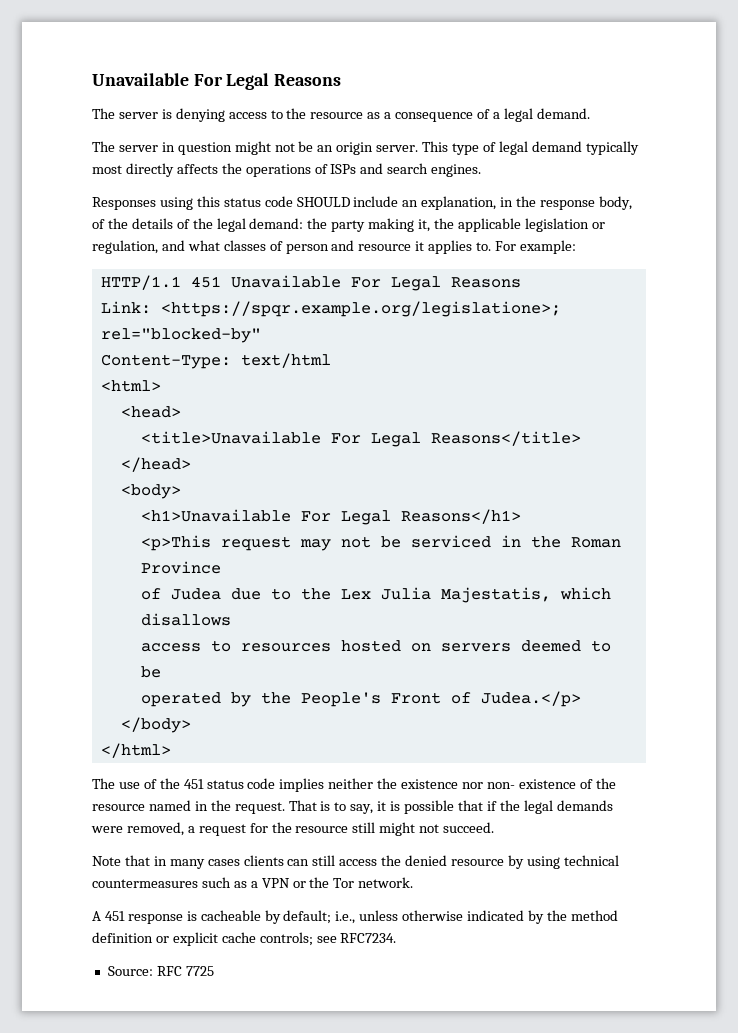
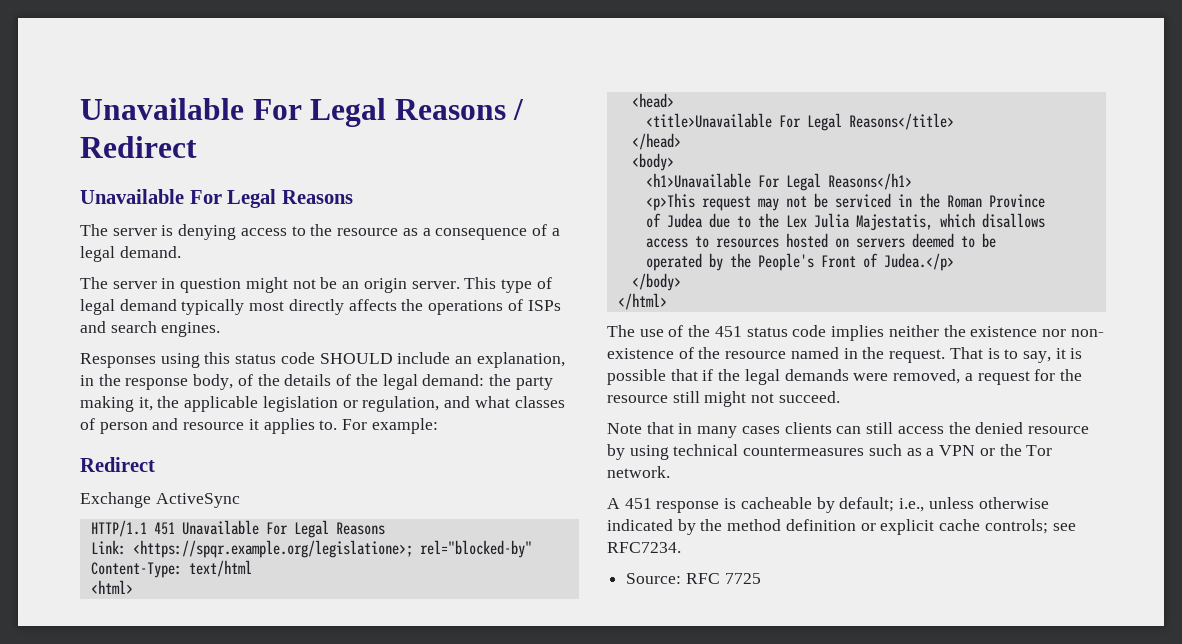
+ Unavailable For Legal Reasons / Redirect
  For example:
+ Redirect
+ Exchange ActiveSync

